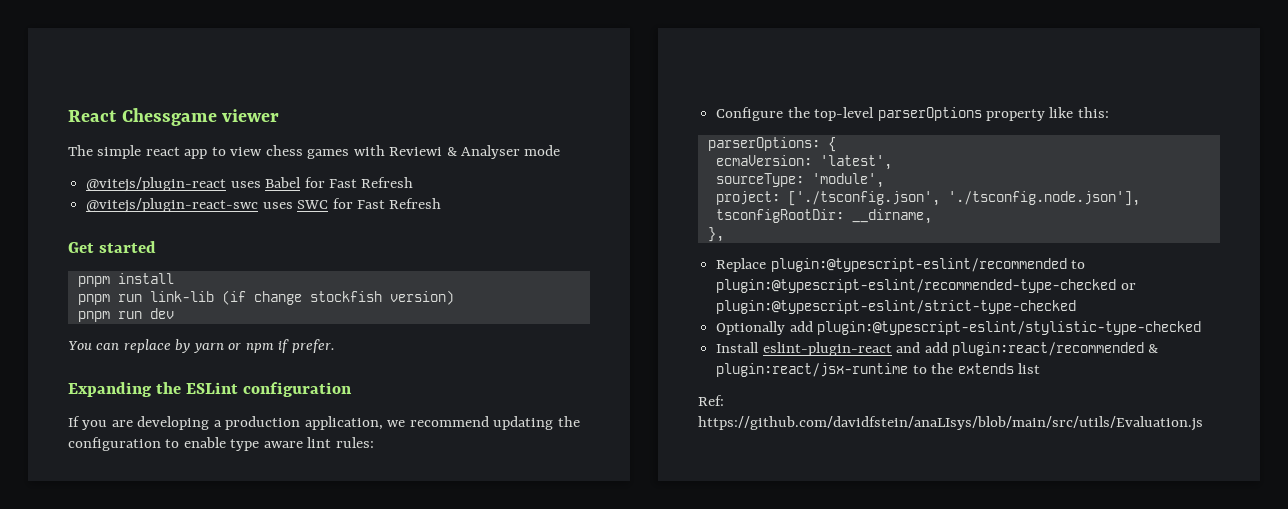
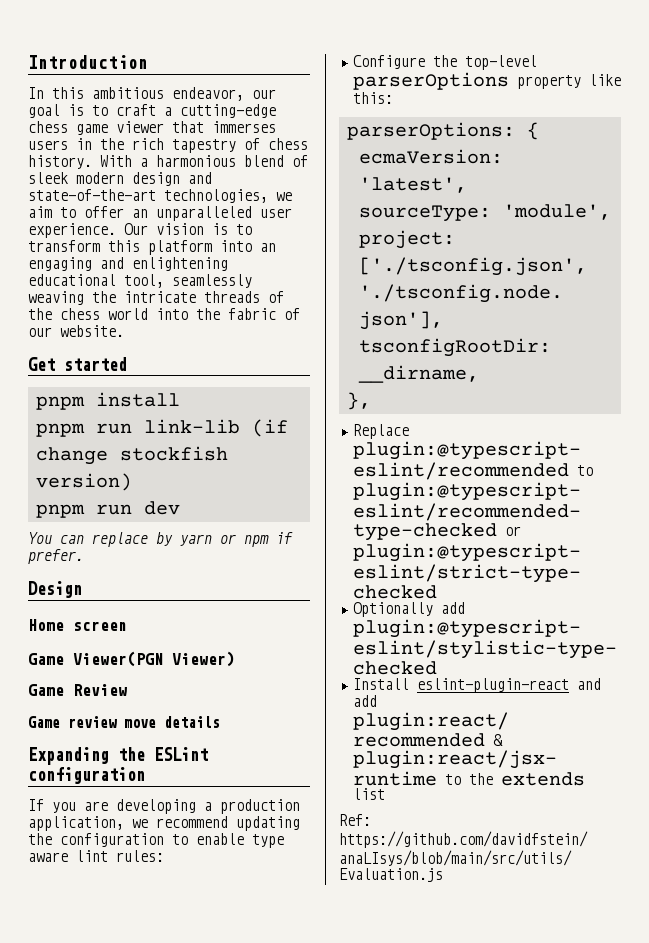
- React Chessgame viewer
- The simple react app to view chess games with Reviewi & Analyser mode
- @vitejs/plugin-react uses Babel for Fast Refresh
- @vitejs/plugin-react-swc uses SWC for Fast Refresh
+ Introduction
+ In this ambitious endeavor, our goal is to craft a cutting-edge chess game viewer that immerses users in the rich tapestry of chess history. With a harmonious blend of sleek modern design and state-of-the-art technologies, we aim to offer an unparalleled user experience. Our vision is to transform this platform into an engaging and enlightening educational tool, seamlessly weaving the intricate threads of the chess world into the fabric of our website.
+ Design
+ Home screen
+ Game Viewer(PGN Viewer)
+ Game Review
+ Game review move details

